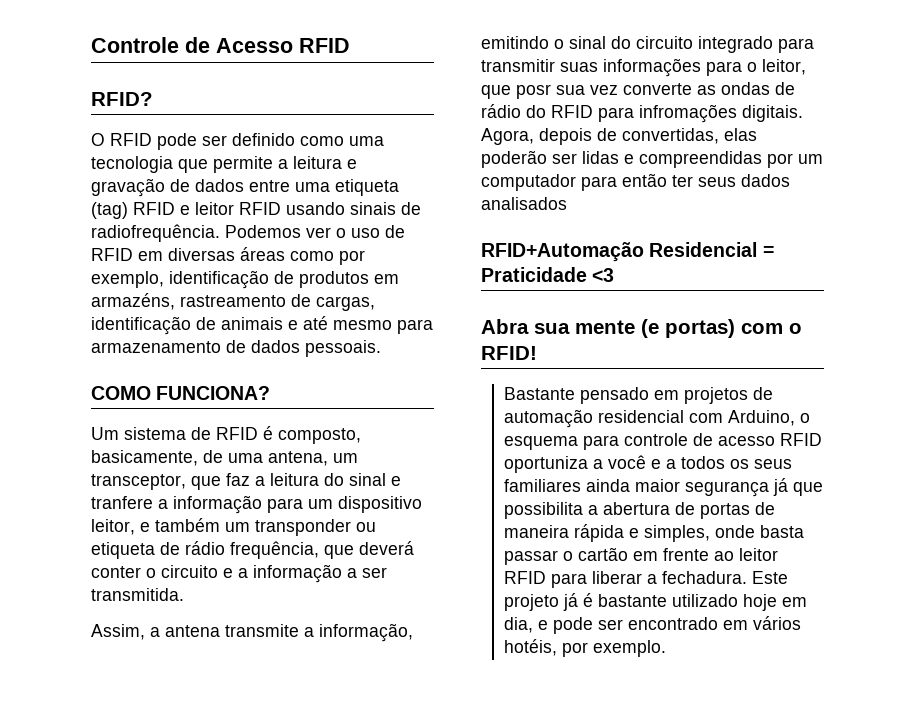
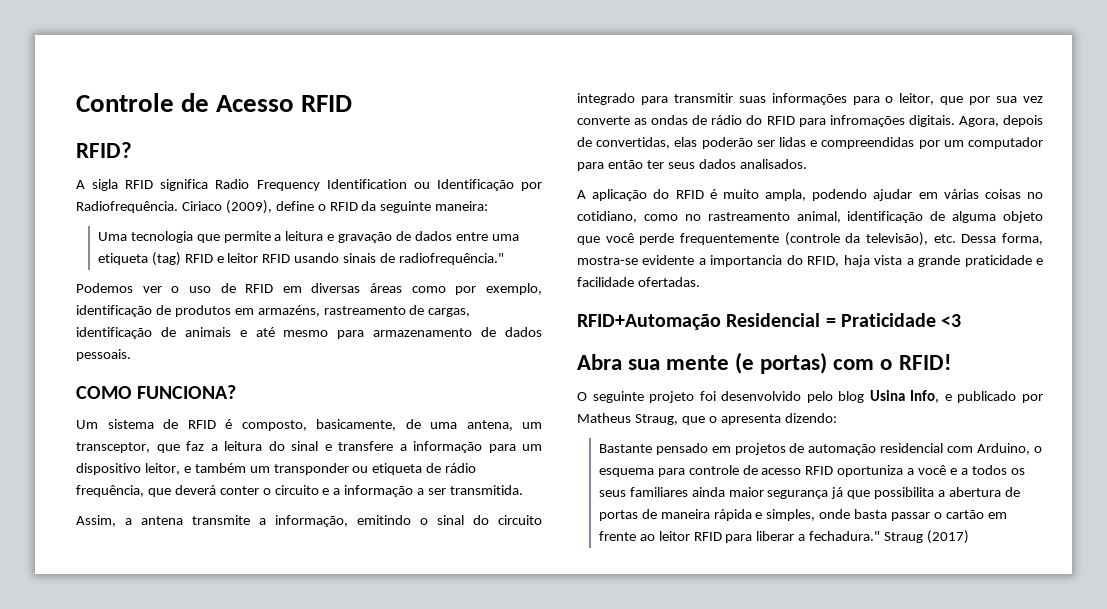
- O RFID pode ser definido como uma tecnologia que permite a leitura e gravação de dados entre uma etiqueta (tag) RFID e leitor RFID usando sinais de radiofrequência. Podemos ver o uso de RFID em diversas áreas como por exemplo, identificação de produtos em armazéns, rastreamento de cargas, identificação de animais e até mesmo para armazenamento de dados pessoais.
+ A sigla RFID significa Radio Frequency Identification ou Identificação por Radiofrequência. Ciriaco (2009), define o RFID da seguinte maneira:
+ Uma tecnologia que permite a leitura e gravação de dados entre uma etiqueta (tag) RFID e leitor RFID usando sinais de radiofrequência."
+ Podemos ver o uso de RFID em diversas áreas como por exemplo, identificação de produtos em armazéns, rastreamento de cargas, identificação de animais e até mesmo para armazenamento de dados pessoais.
- Um sistema de RFID é composto, basicamente, de uma antena, um transceptor, que faz a leitura do sinal e tranfere a informação para um dispositivo leitor, e também um transponder ou etiqueta de rádio frequência, que deverá conter o circuito e a informação a ser transmitida.
+ Um sistema de RFID é composto, basicamente, de uma antena, um transceptor, que faz a leitura do sinal e transfere a informação para um dispositivo leitor, e também um transponder ou etiqueta de rádio frequência, que deverá conter o circuito e a informação a ser transmitida.
- Assim, a antena transmite a informação, emitindo o sinal do circuito integrado para transmitir suas informações para o leitor, que posr sua vez converte as ondas de rádio do RFID para infromações digitais.
+ Assim, a antena transmite a informação, emitindo o sinal do circuito integrado para transmitir suas informações para o leitor, que por sua vez converte as ondas de rádio do RFID para infromações digitais.
- Agora, depois de convertidas, elas poderão ser lidas e compreendidas por um computador para então ter seus dados analisados
+ Agora, depois de convertidas, elas poderão ser lidas e compreendidas por um computador para então ter seus dados analisados.
+ A aplicação do RFID é muito ampla, podendo ajudar em várias coisas no cotidiano, como no rastreamento animal, identificação de alguma objeto que você perde frequentemente (controle da televisão), etc. Dessa forma, mostra-se evidente a importancia do RFID, haja vista a grande praticidade e facilidade ofertadas.
+ O seguinte projeto foi desenvolvido pelo blog Usina Info, e publicado por Matheus Straug, que o apresenta dizendo:
- Bastante pensado em projetos de automação residencial com Arduino, o esquema para controle de acesso RFID oportuniza a você e a todos os seus familiares ainda maior segurança já que possibilita a abertura de portas de maneira rápida e simples, onde basta passar o cartão em frente ao leitor RFID para liberar a fechadura. Este projeto já é bastante utilizado hoje em dia, e pode ser encontrado em vários hotéis, por exemplo.
+ Bastante pensado em projetos de automação residencial com Arduino, o esquema para controle de acesso RFID oportuniza a você e a todos os seus familiares ainda maior segurança já que possibilita a abertura de portas de maneira rápida e simples, onde basta passar o cartão em frente ao leitor RFID para liberar a fechadura." Straug (2017)

